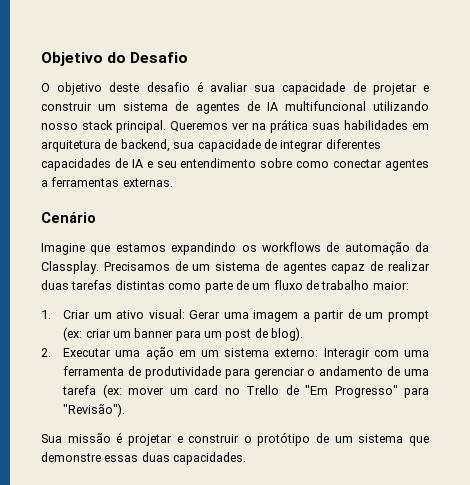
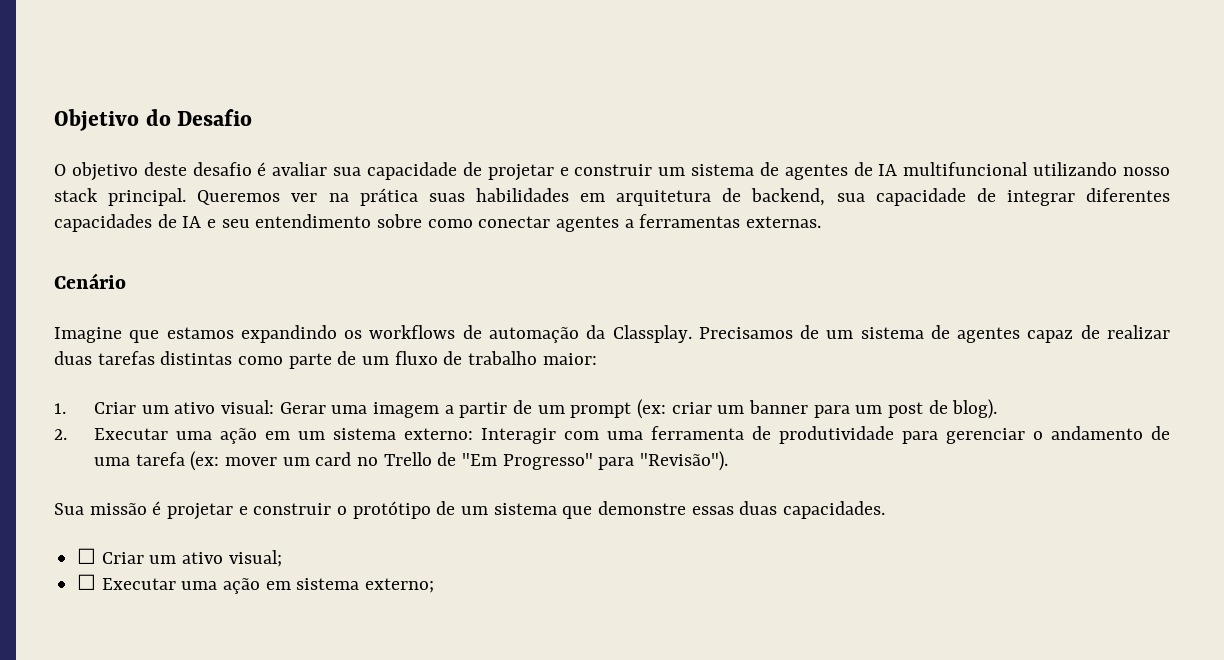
+ ☐ Criar um ativo visual;
+ ☐ Executar uma ação em sistema externo;

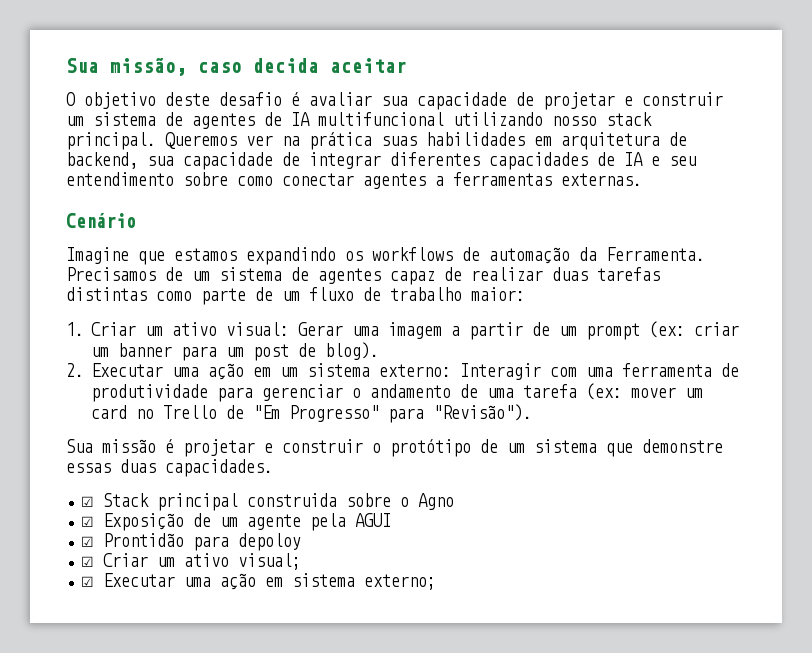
- Objetivo do Desafio
+ Sua missão, caso decida aceitar
- Imagine que estamos expandindo os workflows de automação da Classplay.
+ Imagine que estamos expandindo os workflows de automação da Ferramenta.
- ☐ Criar um ativo visual;
+ ☑ Stack principal construida sobre o Agno
+ ☑ Exposição de um agente pela AGUI
+ ☑ Prontidão para depoloy
+ ☑ Criar um ativo visual;
- ☐ Executar uma ação em sistema externo;
+ ☑ Executar uma ação em sistema externo;

